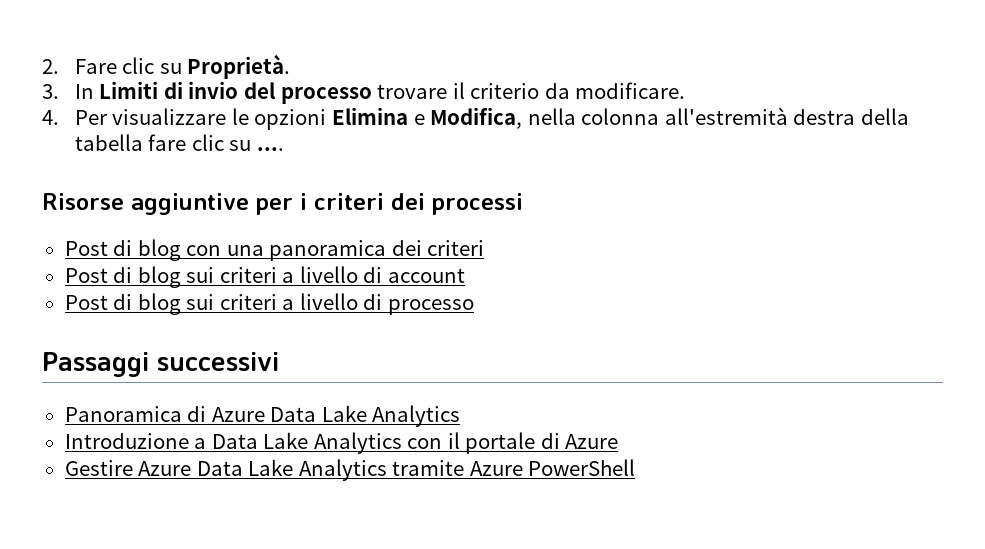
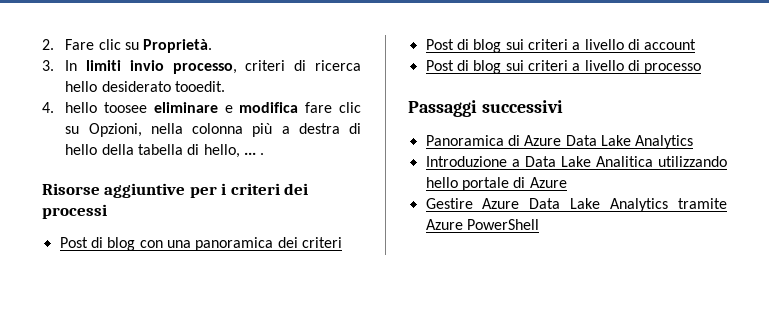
- 3. In Limiti di invio del processo trovare il criterio da modificare.
- 4. Per visualizzare le opzioni Elimina e Modifica, nella colonna all'estremità destra della tabella fare clic su ....
+ 3. In limiti invio processo, criteri di ricerca hello desiderato tooedit.
+ 4. hello toosee eliminare e modifica fare clic su Opzioni, nella colonna più a destra di hello della tabella di hello, ... .
- Introduzione a Data Lake Analytics con il portale di Azure
+ Introduzione a Data Lake Analitica utilizzando hello portale di Azure

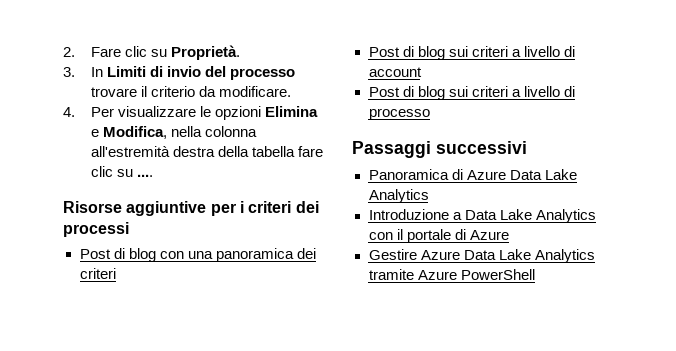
- 3. In limiti invio processo, criteri di ricerca hello desiderato tooedit.
- 4. hello toosee eliminare e modifica fare clic su Opzioni, nella colonna più a destra di hello della tabella di hello, ... .
+ 3. In Limiti di invio del processo trovare il criterio da modificare.
+ 4. Per visualizzare le opzioni Elimina e Modifica, nella colonna all'estremità destra della tabella fare clic su ....
- Introduzione a Data Lake Analitica utilizzando hello portale di Azure
+ Introduzione a Data Lake Analytics con il portale di Azure

